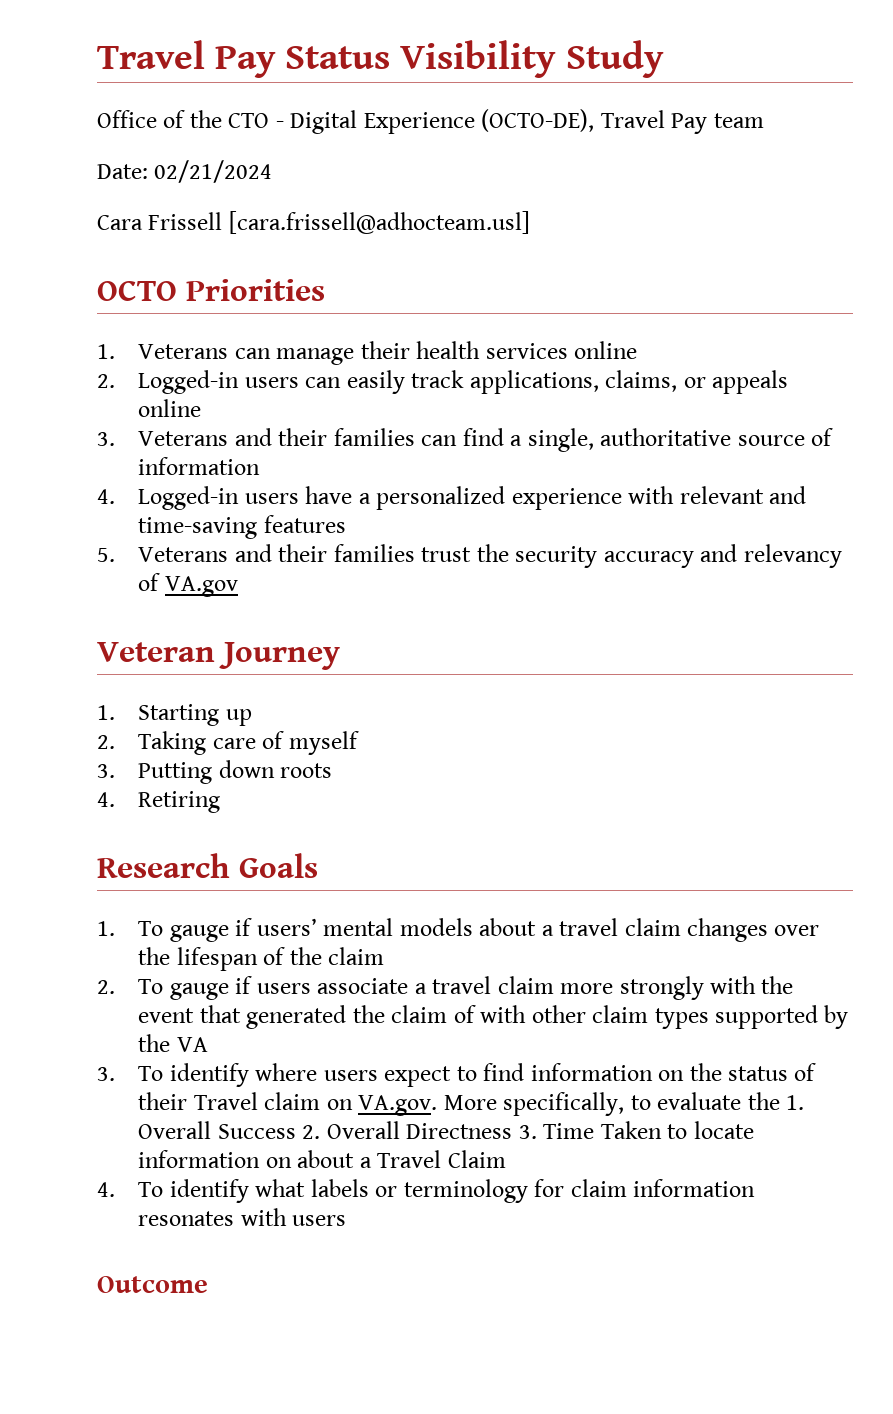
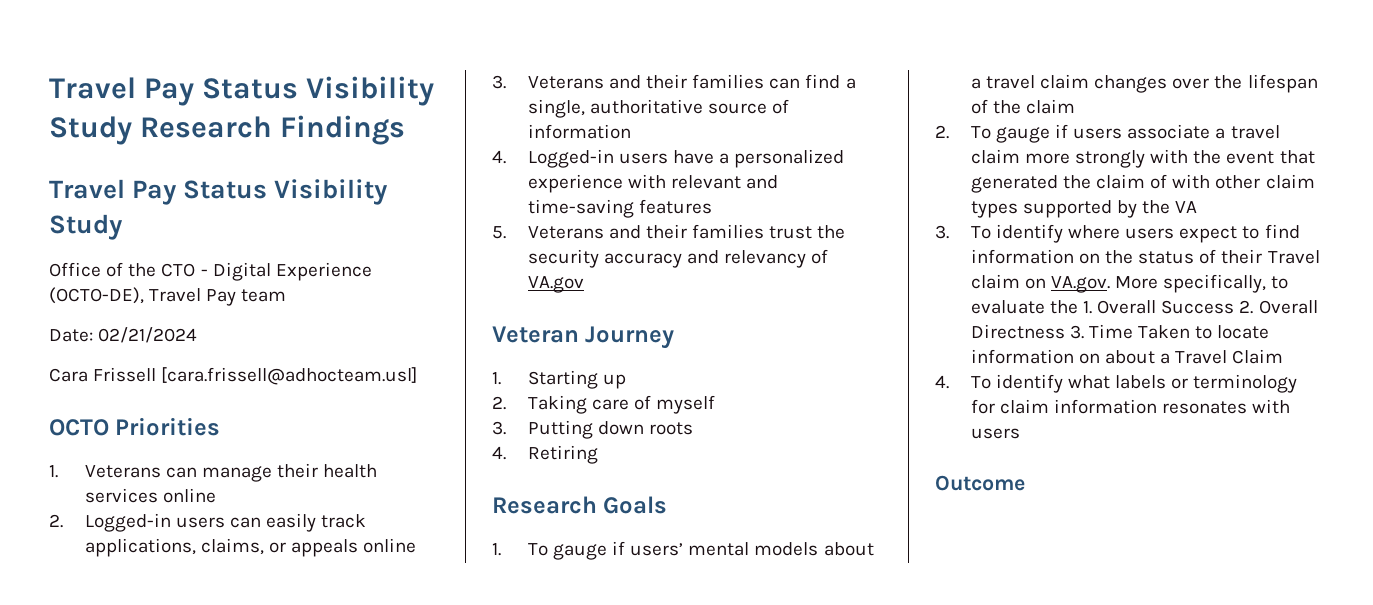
+ Travel Pay Status Visibility Study Research Findings

